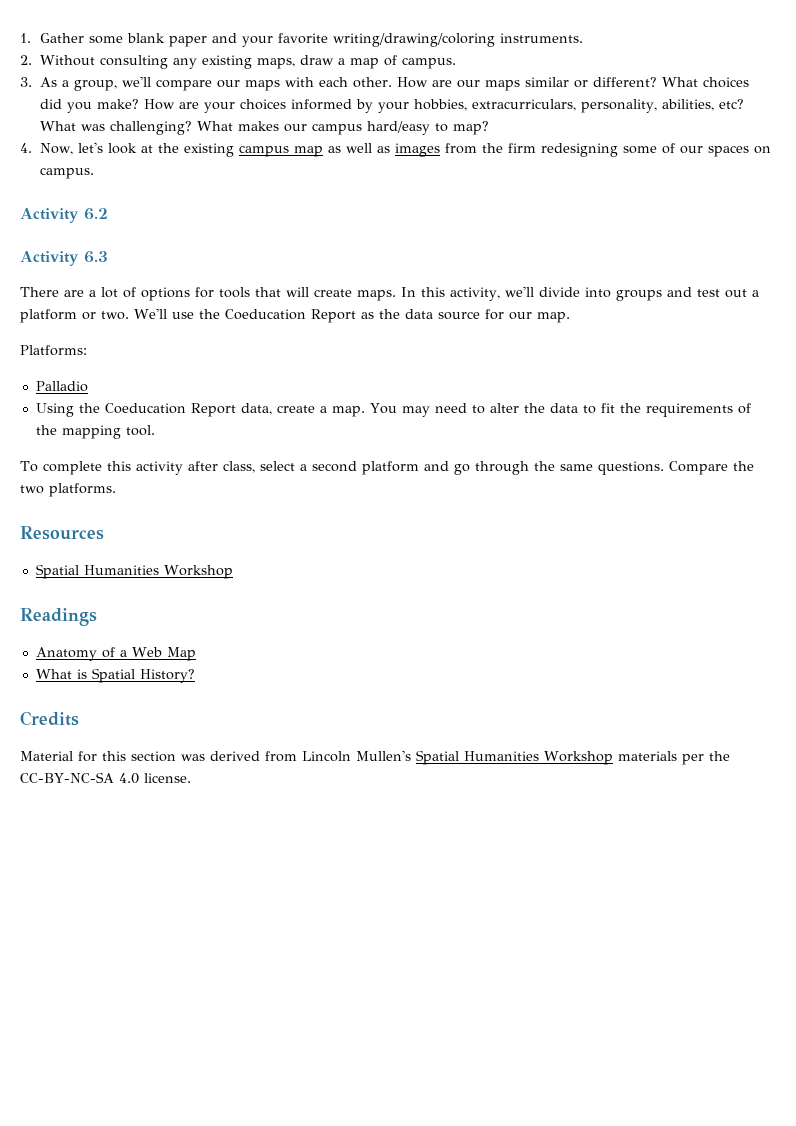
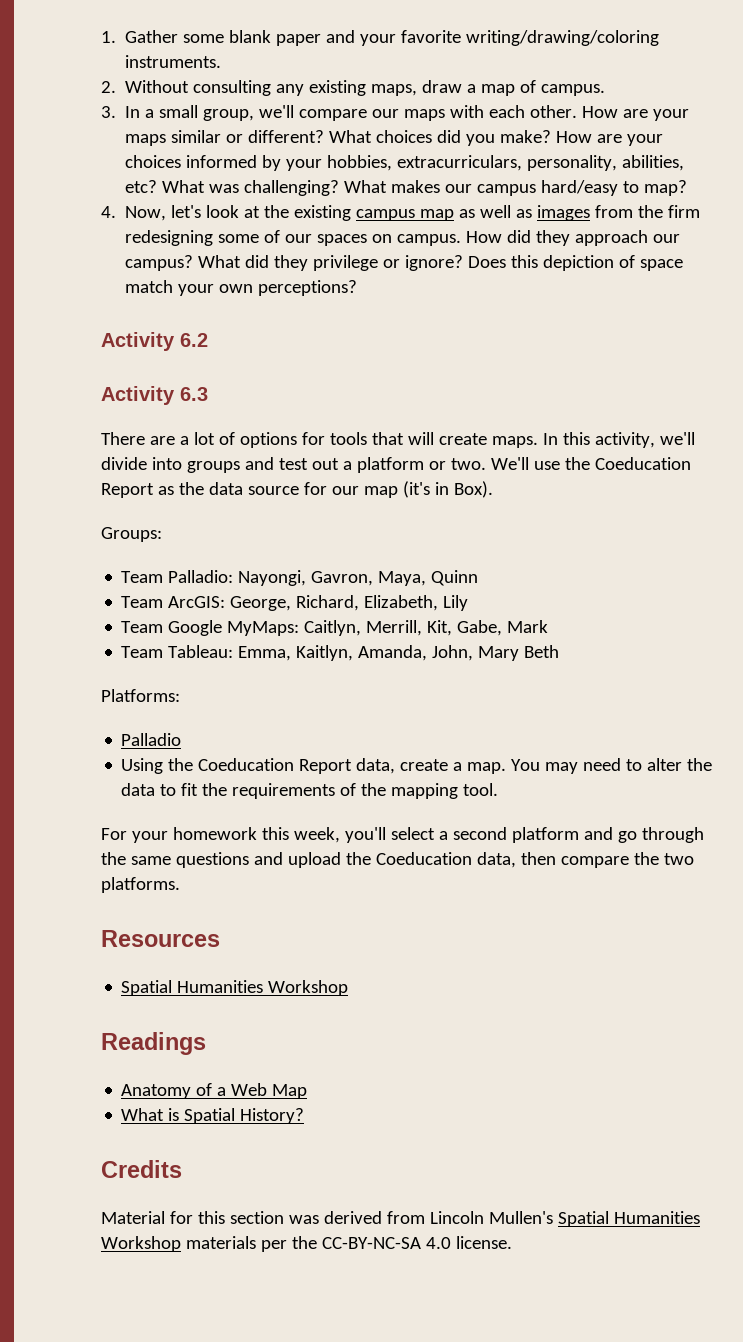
- 3. As a group, we'll compare our maps with each other.
+ 3. In a small group, we'll compare our maps with each other.
- How are our maps similar or different?
+ How are your maps similar or different?
+ How did they approach our campus? What did they privilege or ignore? Does this depiction of space match your own perceptions?
- We'll use the Coeducation Report as the data source for our map.
+ We'll use the Coeducation Report as the data source for our map (it's in Box).
+ Groups:
+ Team Palladio: Nayongi, Gavron, Maya, Quinn
+ Team ArcGIS: George, Richard, Elizabeth, Lily
+ Team Google MyMaps: Caitlyn, Merrill, Kit, Gabe, Mark
+ Team Tableau: Emma, Kaitlyn, Amanda, John, Mary Beth
- To complete this activity after class, select a second platform and go through the same questions. Compare the two platforms.
+ For your homework this week, you'll select a second platform and go through the same questions and upload the Coeducation data, then compare the two platforms.

